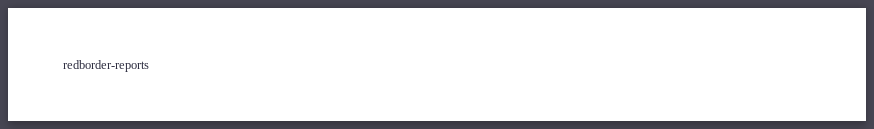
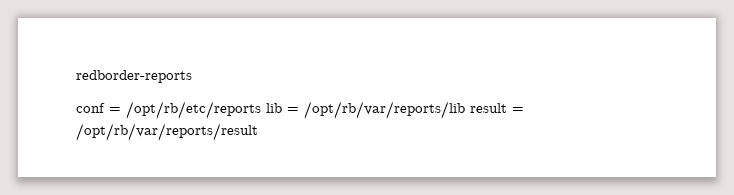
+ conf = /opt/rb/etc/reports lib = /opt/rb/var/reports/lib result = /opt/rb/var/reports/result

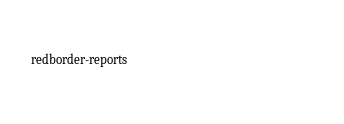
- conf = /opt/rb/etc/reports lib = /opt/rb/var/reports/lib result = /opt/rb/var/reports/result

